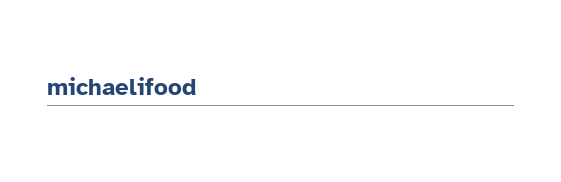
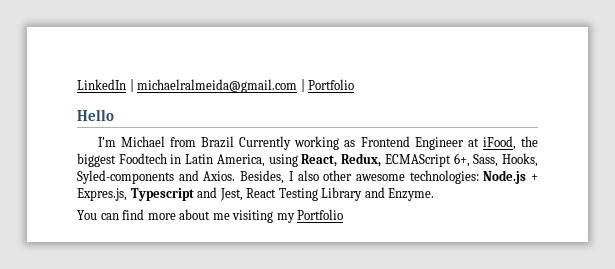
- michaelifood
+ LinkedIn | michaelralmeida@gmail.com | Portfolio
+ Hello
+ I'm Michael from Brazil Currently working as Frontend Engineer at iFood, the biggest Foodtech in Latin America, using React, Redux, ECMAScript 6+, Sass, Hooks, Syled-components and Axios. Besides, I also other awesome technologies: Node.js + Expres.js, Typescript and Jest, React Testing Library and Enzyme.
+ You can find more about me visiting my Portfolio

